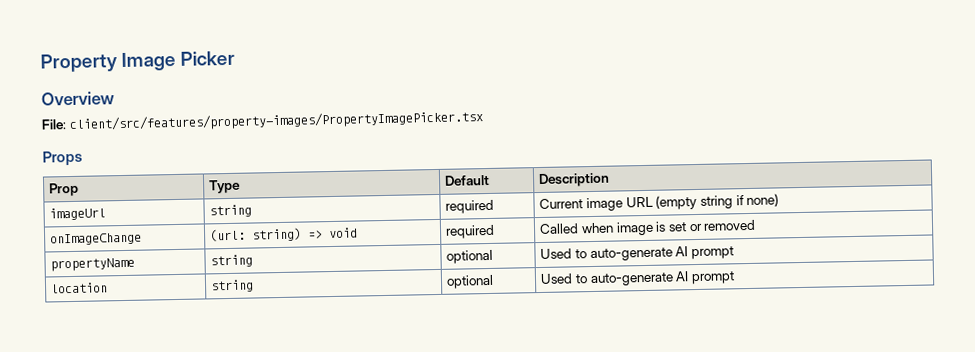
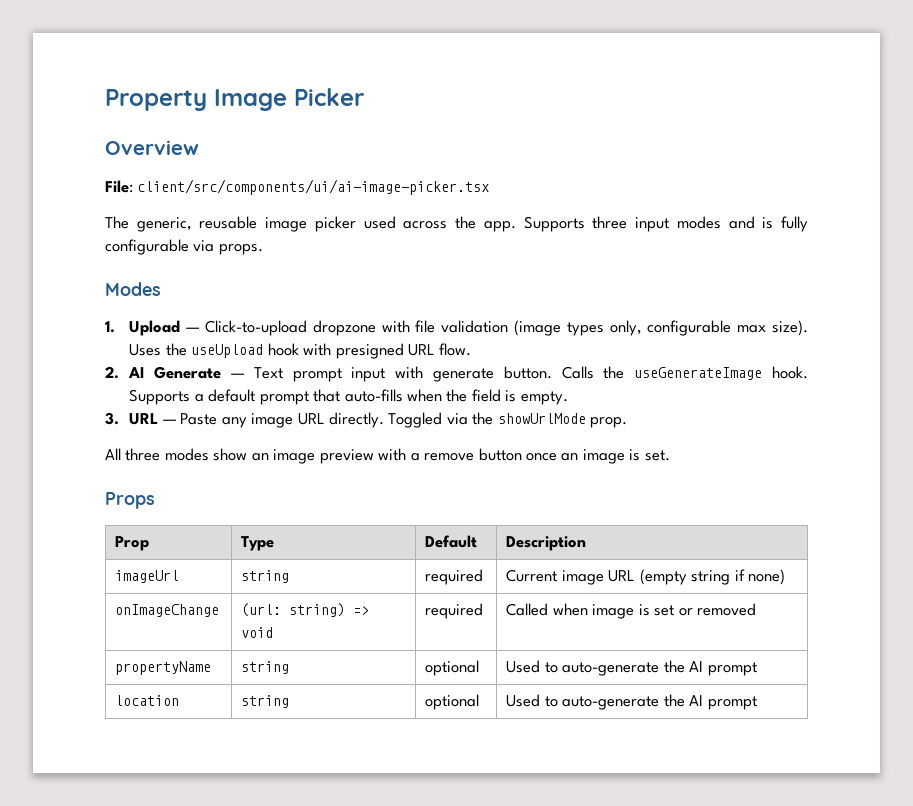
- File: client/src/features/property-images/PropertyImagePicker.tsx
+ File: client/src/components/ui/ai-image-picker.tsx
+ The generic, reusable image picker used across the app. Supports three input modes and is fully configurable via props.
+ Modes
+ 1. Upload — Click-to-upload dropzone with file validation (image types only, configurable max size). Uses the useUpload hook with presigned URL flow.
+ 2. AI Generate — Text prompt input with generate button. Calls the useGenerateImage hook. Supports a default prompt that auto-fills when the field is empty.
+ 3. URL — Paste any image URL directly. Toggled via the showUrlMode prop.
+ All three modes show an image preview with a remove button once an image is set.
- propertyName | string | optional | Used to auto-generate AI prompt
+ propertyName | string | optional | Used to auto-generate the AI prompt
- location | string | optional | Used to auto-generate AI prompt
+ location | string | optional | Used to auto-generate the AI prompt

